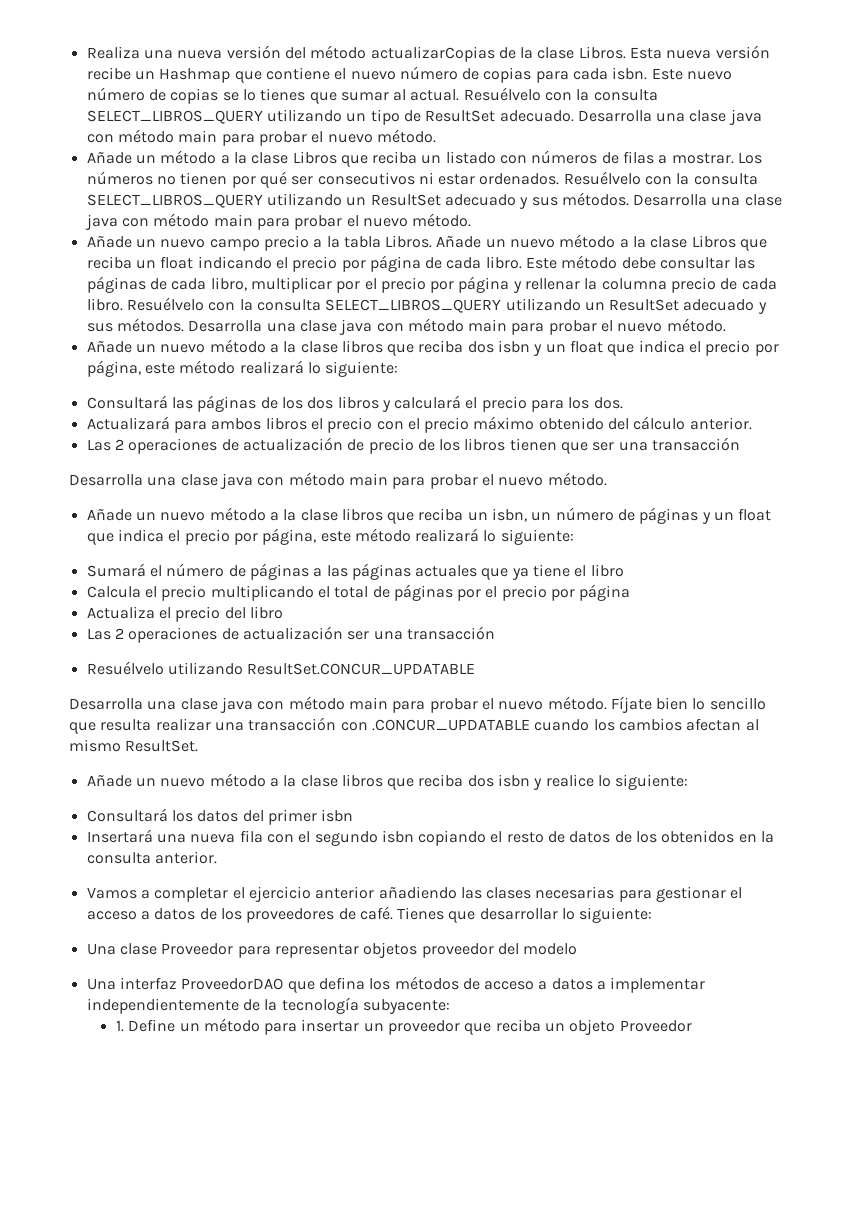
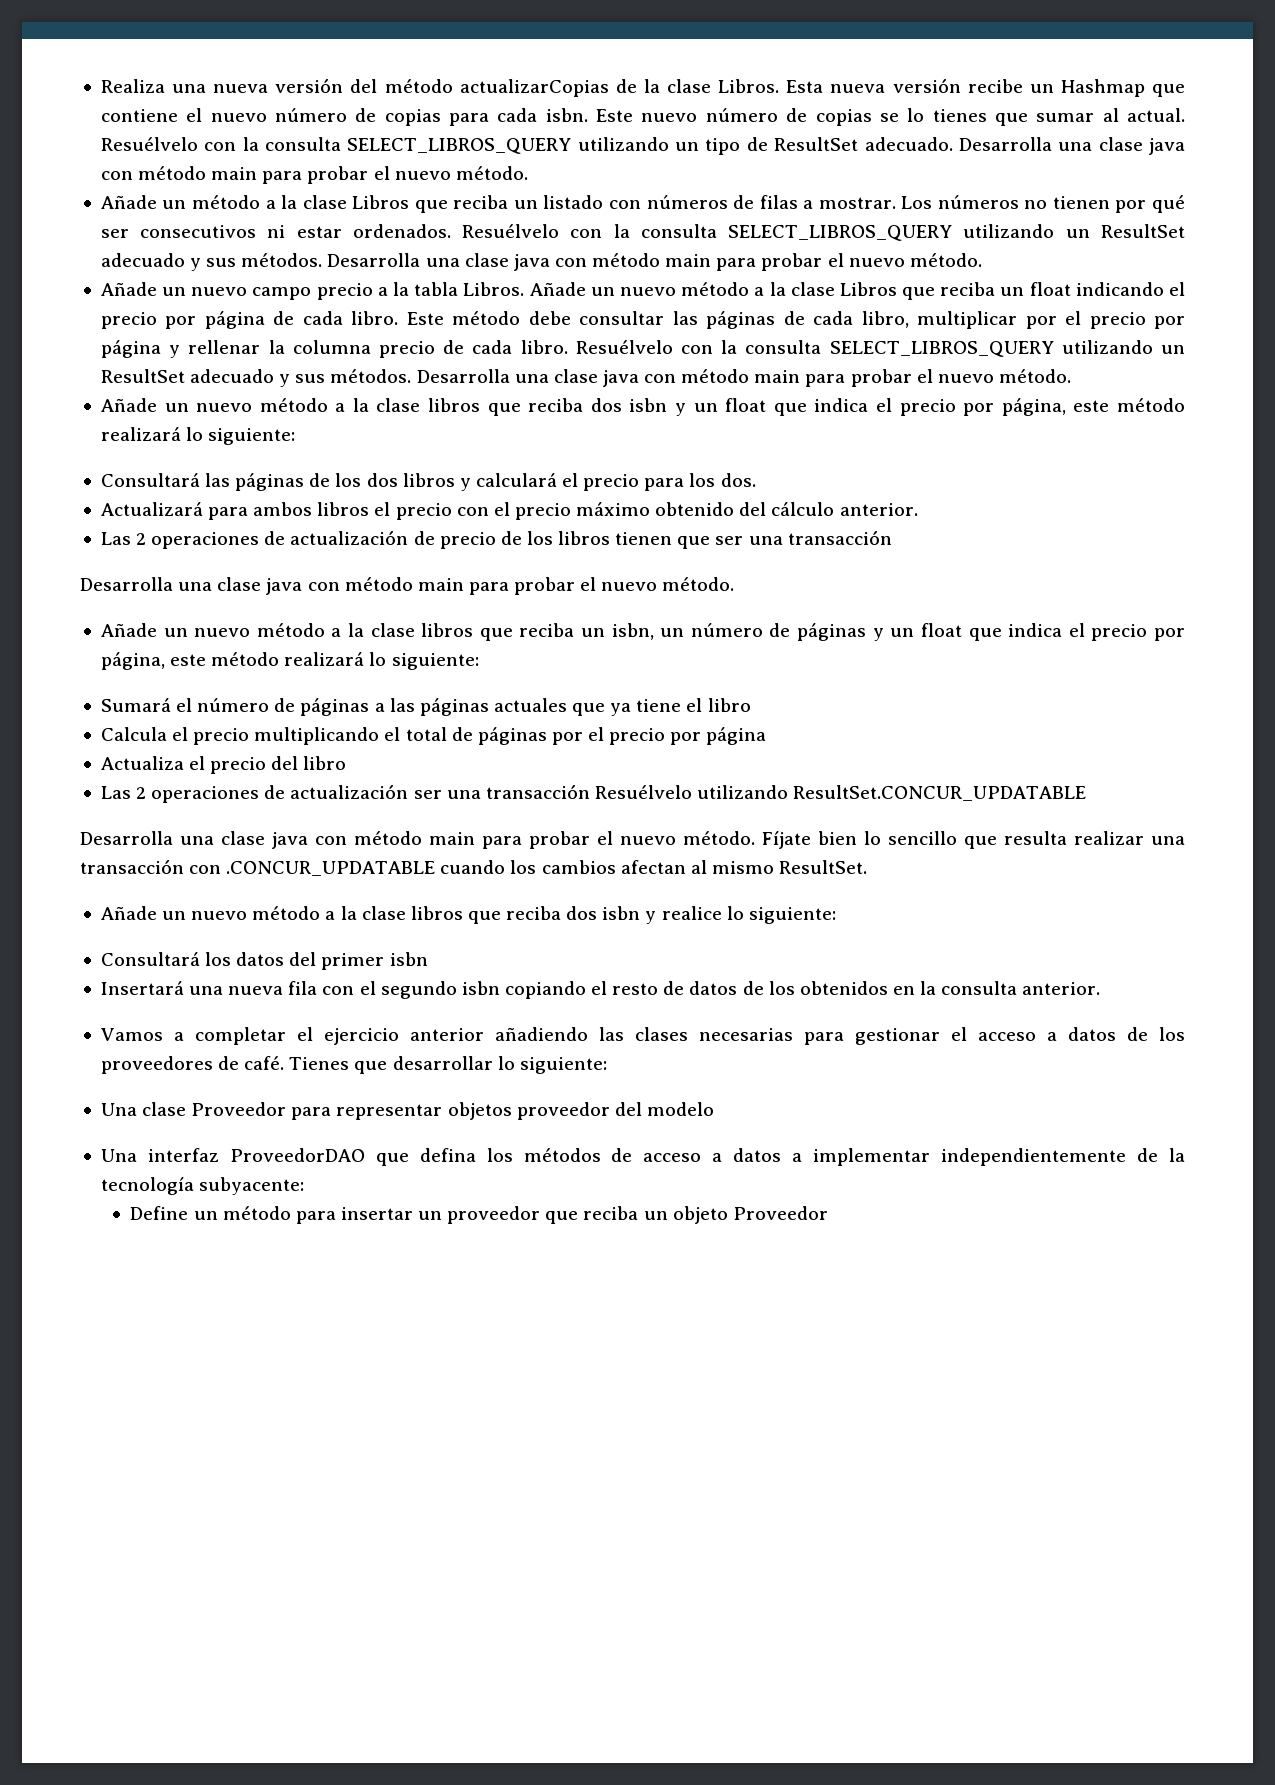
- Las 2 operaciones de actualización ser una transacción
- Resuélvelo utilizando ResultSet.CONCUR_UPDATABLE
+ Las 2 operaciones de actualización ser una transacción Resuélvelo utilizando ResultSet.CONCUR_UPDATABLE
- 1. Define un método para insertar un proveedor que reciba un objeto Proveedor
+ Define un método para insertar un proveedor que reciba un objeto Proveedor

